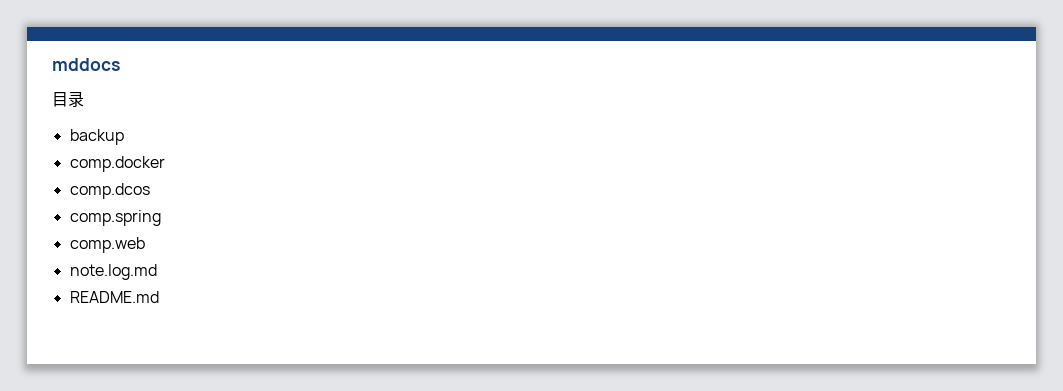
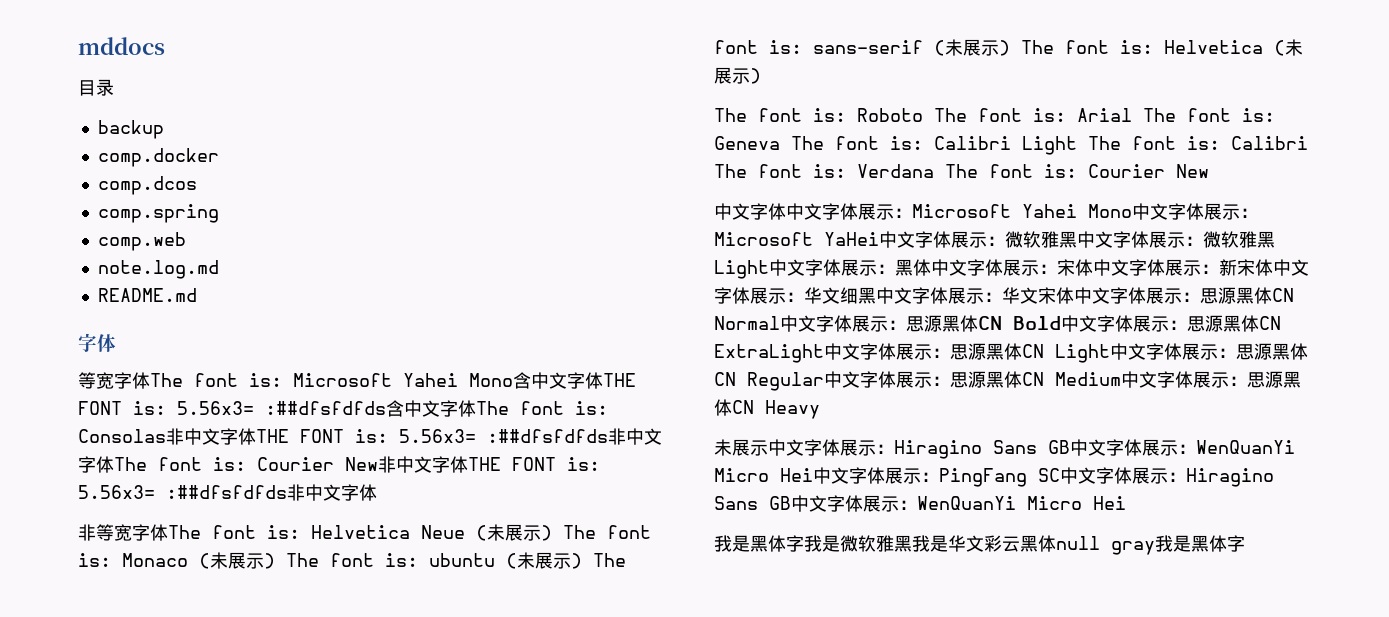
  README.md
+ 字体
+ 等宽字体The font is: Microsoft Yahei Mono含中文字体THE FONT is: 5.56x3= :##dfsfdfds含中文字体The font is: Consolas非中文字体THE FONT is: 5.56x3= :##dfsfdfds非中文字体The font is: Courier New非中文字体THE FONT is: 5.56x3= :##dfsfdfds非中文字体
+ 非等宽字体The font is: Helvetica Neue (未展示) The font is: Monaco (未展示) The font is: ubuntu (未展示) The font is: sans-serif (未展示) The font is: Helvetica (未展示)
+ The font is: Roboto The font is: Arial The font is: Geneva The font is: Calibri Light The font is: Calibri The font is: Verdana The font is: Courier New
+ 中文字体中文字体展示：Microsoft Yahei Mono中文字体展示：Microsoft YaHei中文字体展示：微软雅黑中文字体展示：微软雅黑Light中文字体展示：黑体中文字体展示：宋体中文字体展示：新宋体中文字体展示：华文细黑中文字体展示：华文宋体中文字体展示：思源黑体CN Normal中文字体展示：思源黑体CN Bold中文字体展示：思源黑体CN ExtraLight中文字体展示：思源黑体CN Light中文字体展示：思源黑体CN Regular中文字体展示：思源黑体CN Medium中文字体展示：思源黑体CN Heavy
+ 未展示中文字体展示：Hiragino Sans GB中文字体展示：WenQuanYi Micro Hei中文字体展示：PingFang SC中文字体展示：Hiragino Sans GB中文字体展示：WenQuanYi Micro Hei
+ 我是黑体字我是微软雅黑我是华文彩云黑体null gray我是黑体字

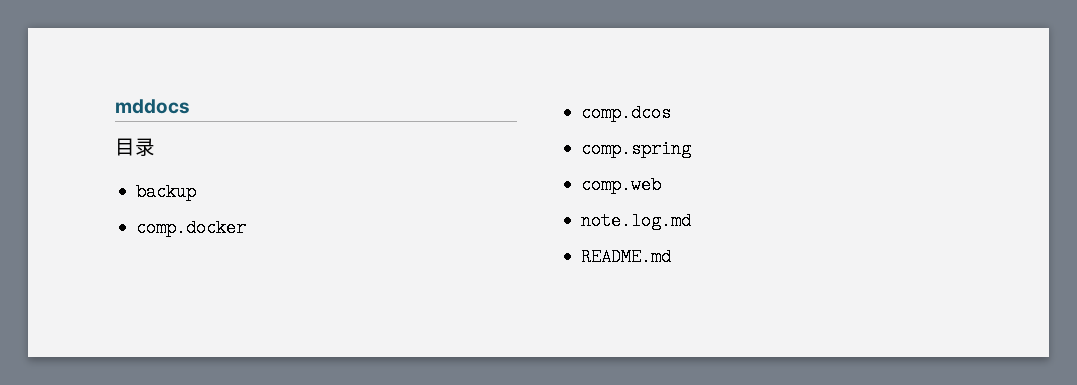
  README.md
- 字体
- 等宽字体The font is: Microsoft Yahei Mono含中文字体THE FONT is: 5.56x3= :##dfsfdfds含中文字体The font is: Consolas非中文字体THE FONT is: 5.56x3= :##dfsfdfds非中文字体The font is: Courier New非中文字体THE FONT is: 5.56x3= :##dfsfdfds非中文字体
- 非等宽字体The font is: Helvetica Neue (未展示) The font is: Monaco (未展示) The font is: ubuntu (未展示) The font is: sans-serif (未展示) The font is: Helvetica (未展示)
- The font is: Roboto The font is: Arial The font is: Geneva The font is: Calibri Light The font is: Calibri The font is: Verdana The font is: Courier New
- 中文字体中文字体展示：Microsoft Yahei Mono中文字体展示：Microsoft YaHei中文字体展示：微软雅黑中文字体展示：微软雅黑Light中文字体展示：黑体中文字体展示：宋体中文字体展示：新宋体中文字体展示：华文细黑中文字体展示：华文宋体中文字体展示：思源黑体CN Normal中文字体展示：思源黑体CN Bold中文字体展示：思源黑体CN ExtraLight中文字体展示：思源黑体CN Light中文字体展示：思源黑体CN Regular中文字体展示：思源黑体CN Medium中文字体展示：思源黑体CN Heavy
- 未展示中文字体展示：Hiragino Sans GB中文字体展示：WenQuanYi Micro Hei中文字体展示：PingFang SC中文字体展示：Hiragino Sans GB中文字体展示：WenQuanYi Micro Hei
- 我是黑体字我是微软雅黑我是华文彩云黑体null gray我是黑体字

